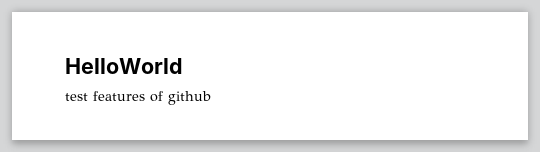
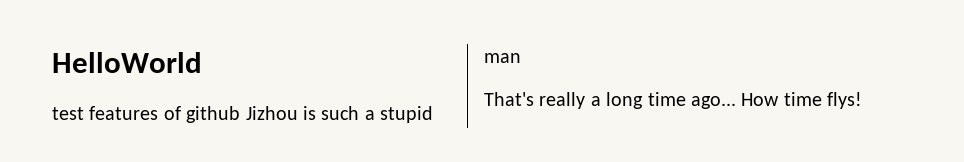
- test features of github
+ test features of github Jizhou is such a stupid man
+ That's really a long time ago... How time flys!

